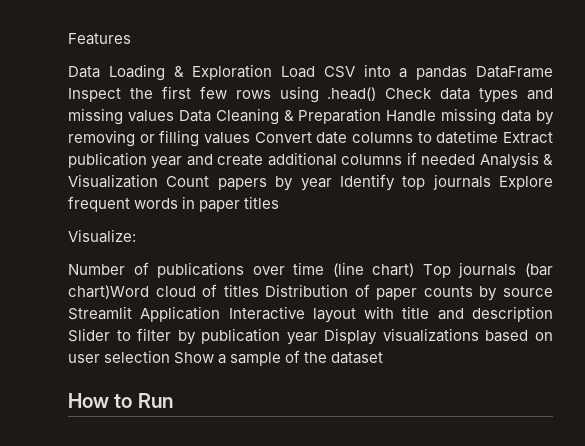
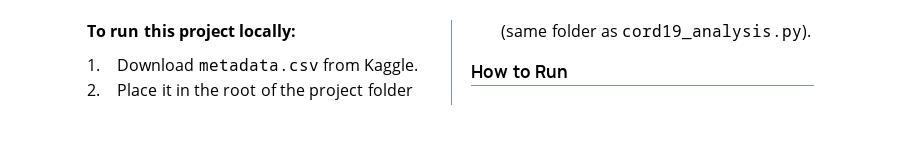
- Features
- Data Loading & Exploration Load CSV into a pandas DataFrame Inspect the first few rows using .head() Check data types and missing values Data Cleaning & Preparation Handle missing data by removing or filling values Convert date columns to datetime Extract publication year and create additional columns if needed Analysis & Visualization Count papers by year Identify top journals Explore frequent words in paper titles
- Visualize:
- Number of publications over time (line chart) Top journals (bar chart)Word cloud of titles Distribution of paper counts by source Streamlit Application Interactive layout with title and description Slider to filter by publication year Display visualizations based on user selection Show a sample of the dataset
+ To run this project locally:
+ 1. Download metadata.csv from Kaggle.
+ 2. Place it in the root of the project folder (same folder as cord19_analysis.py).

